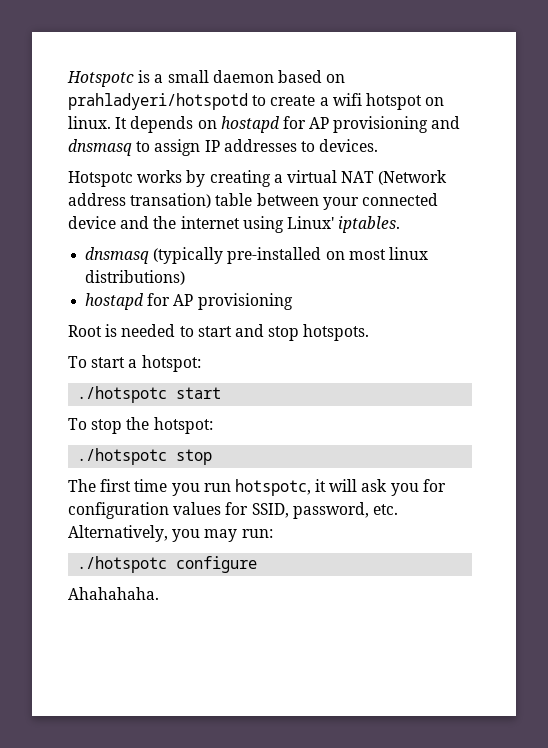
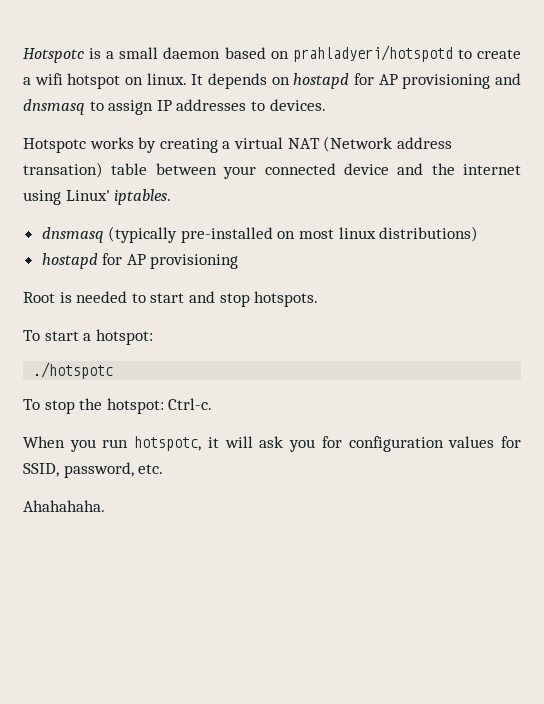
- ./hotspotc start
+ ./hotspotc
- To stop the hotspot:
- ./hotspotc stop
- The first time you run hotspotc, it will ask you for configuration values for SSID, password, etc. Alternatively, you may run:
- ./hotspotc configure
+ To stop the hotspot: Ctrl-c.
+ When you run hotspotc, it will ask you for configuration values for SSID, password, etc.

